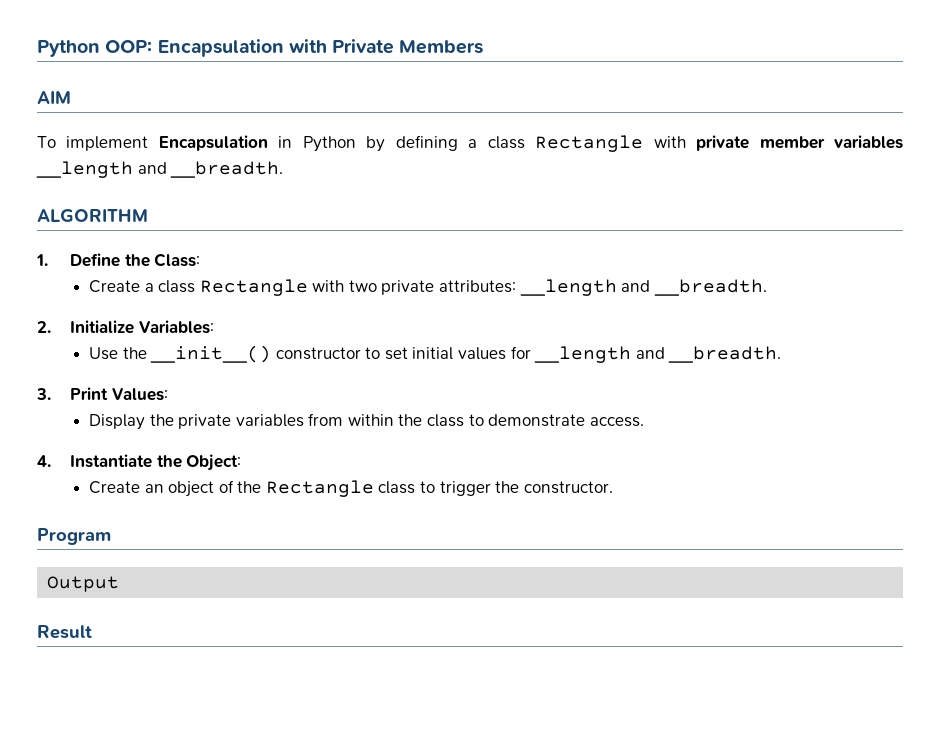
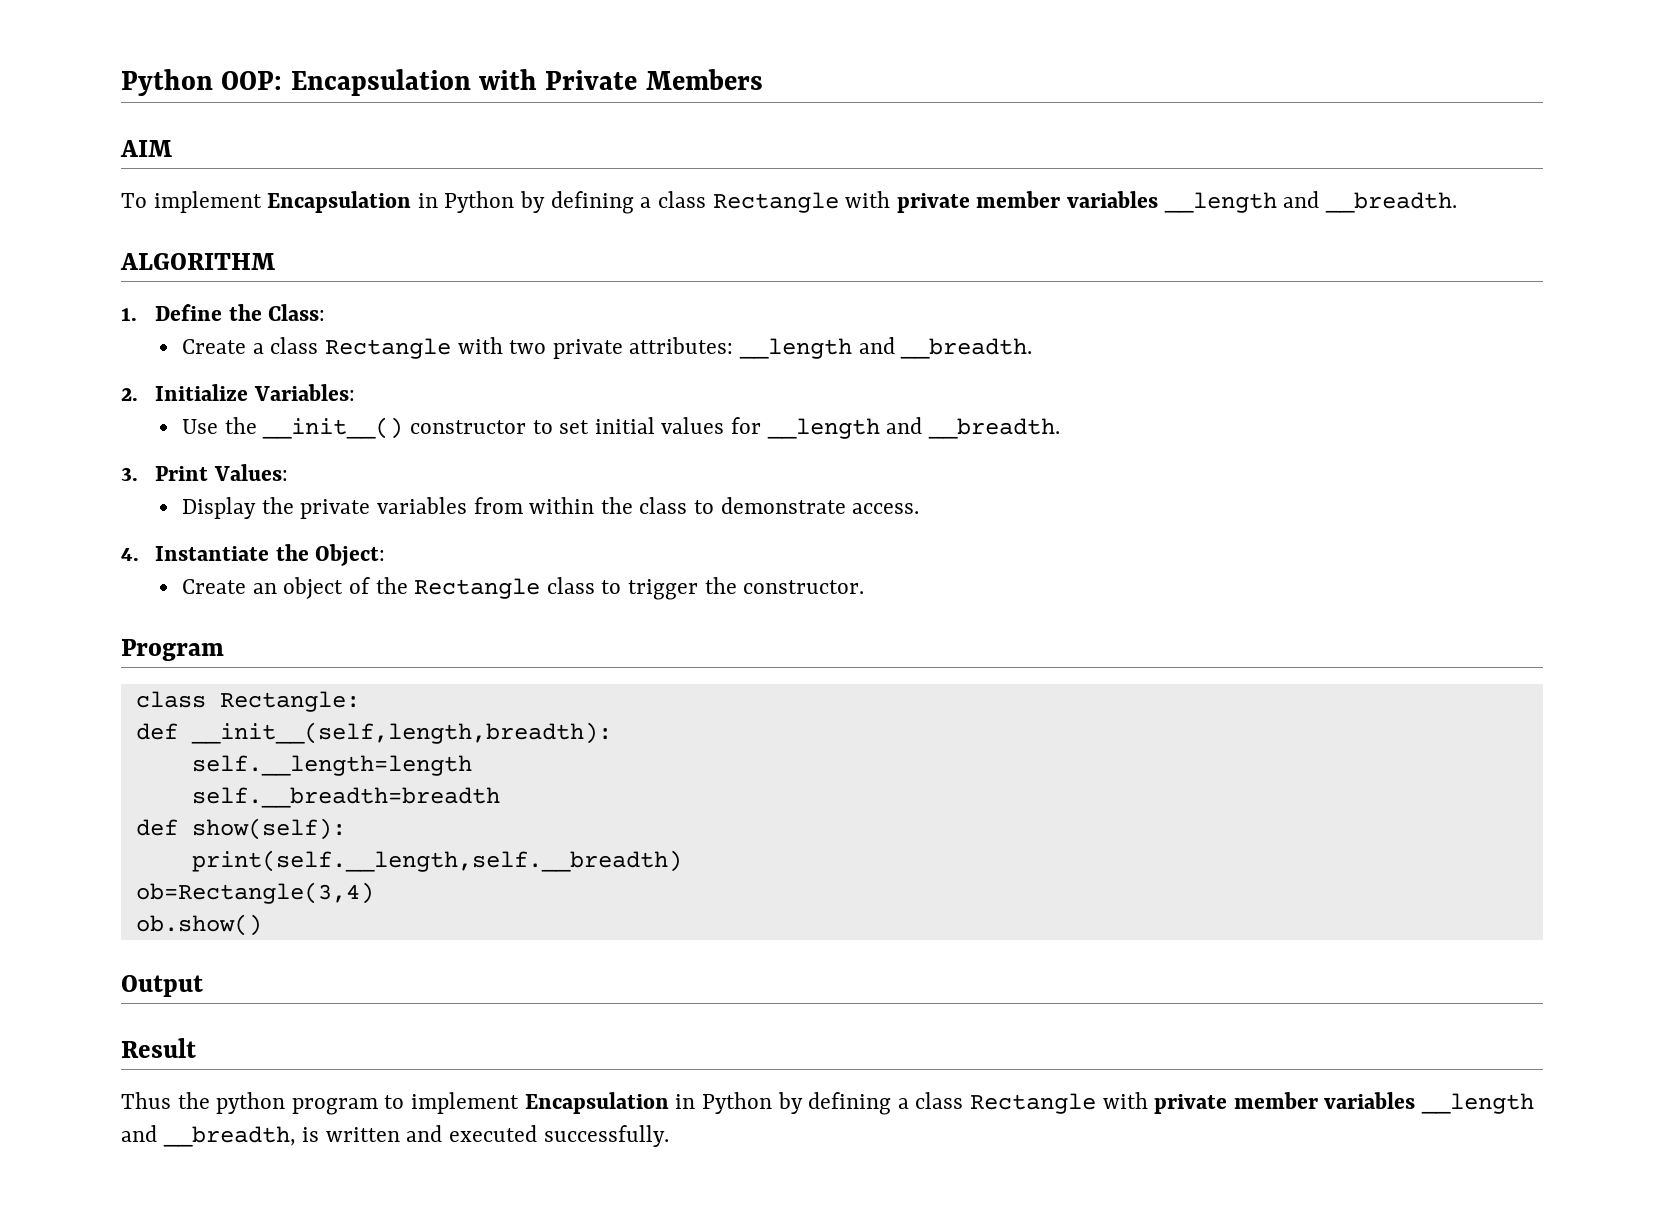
+ class Rectangle:
+ def __init__(self,length,breadth):
+ self.__length=length
+ self.__breadth=breadth
+ def show(self):
+ print(self.__length,self.__breadth)
+ ob=Rectangle(3,4)
+ ob.show()
  Output
  Result
+ Thus the python program to implement Encapsulation in Python by defining a class Rectangle with private member variables __length and __breadth, is written and executed successfully.

